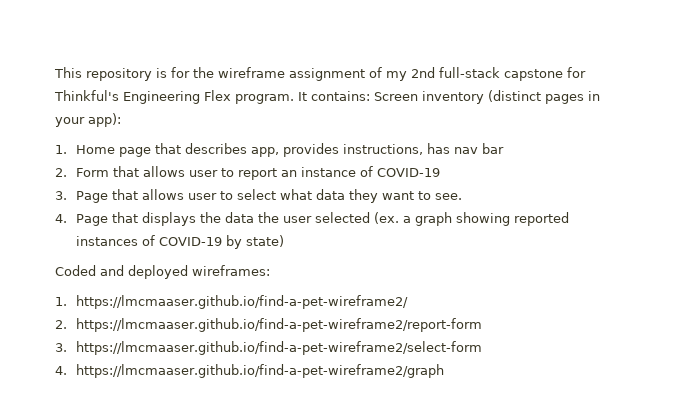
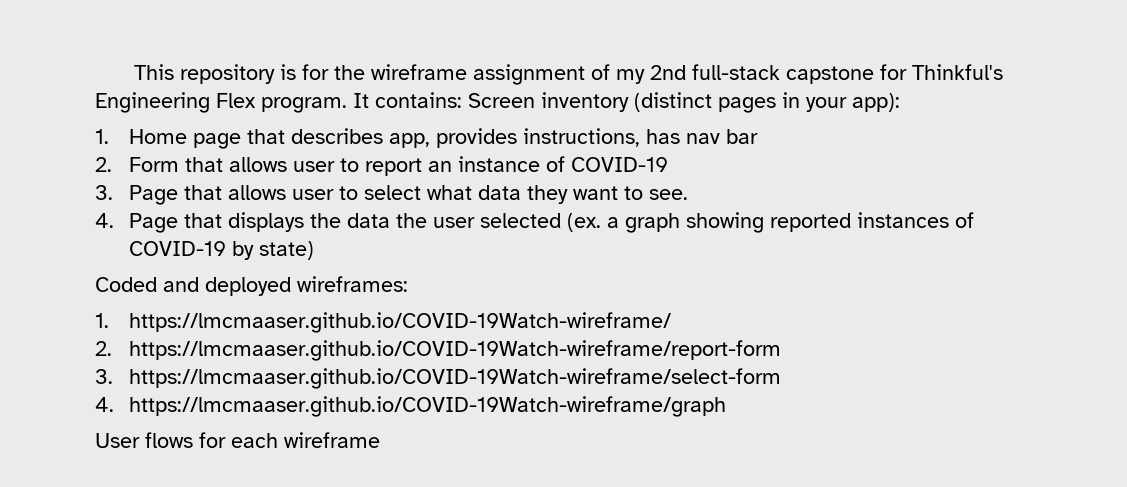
- 1. https://lmcmaaser.github.io/find-a-pet-wireframe2/
- 2. https://lmcmaaser.github.io/find-a-pet-wireframe2/report-form
- 3. https://lmcmaaser.github.io/find-a-pet-wireframe2/select-form
- 4. https://lmcmaaser.github.io/find-a-pet-wireframe2/graph
+ 1. https://lmcmaaser.github.io/COVID-19Watch-wireframe/
+ 2. https://lmcmaaser.github.io/COVID-19Watch-wireframe/report-form
+ 3. https://lmcmaaser.github.io/COVID-19Watch-wireframe/select-form
+ 4. https://lmcmaaser.github.io/COVID-19Watch-wireframe/graph
+ User flows for each wireframe

